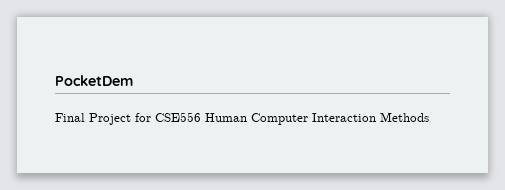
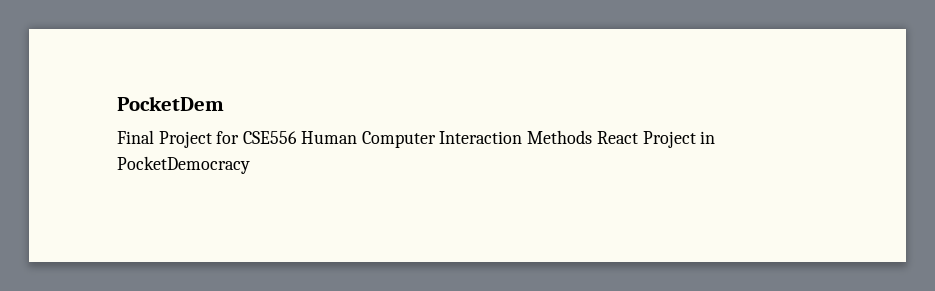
- Final Project for CSE556 Human Computer Interaction Methods
+ Final Project for CSE556 Human Computer Interaction Methods React Project in PocketDemocracy

